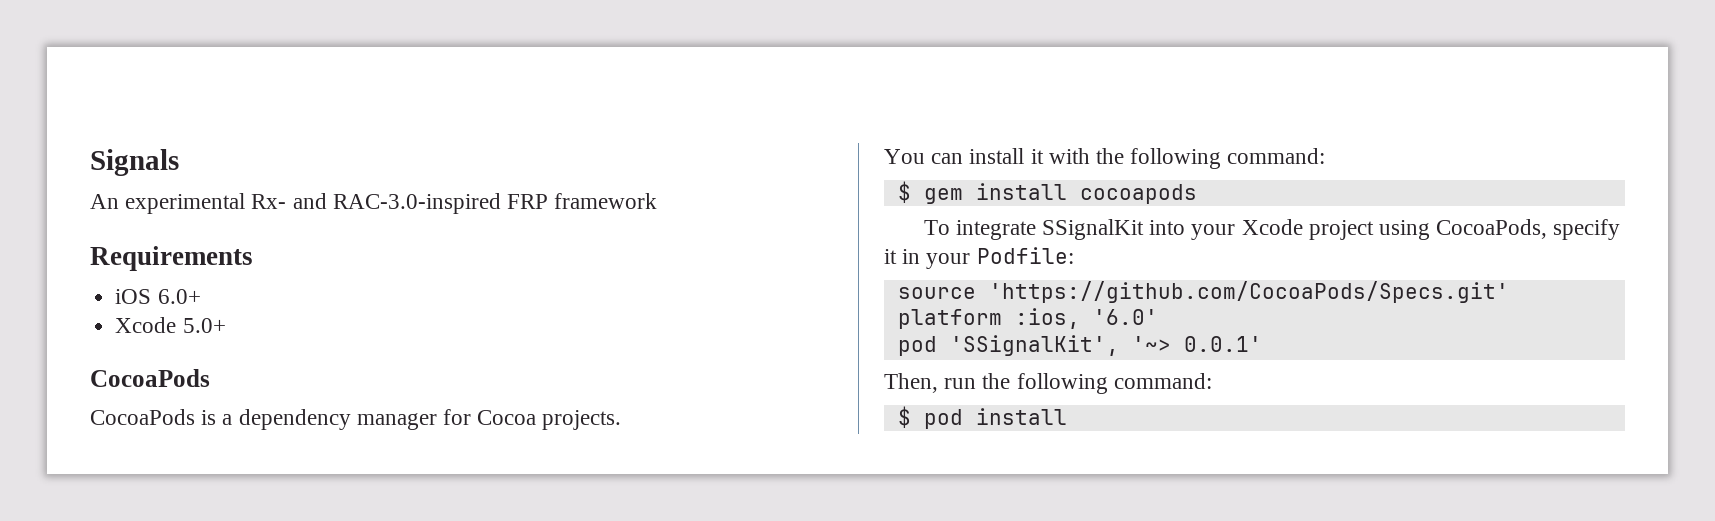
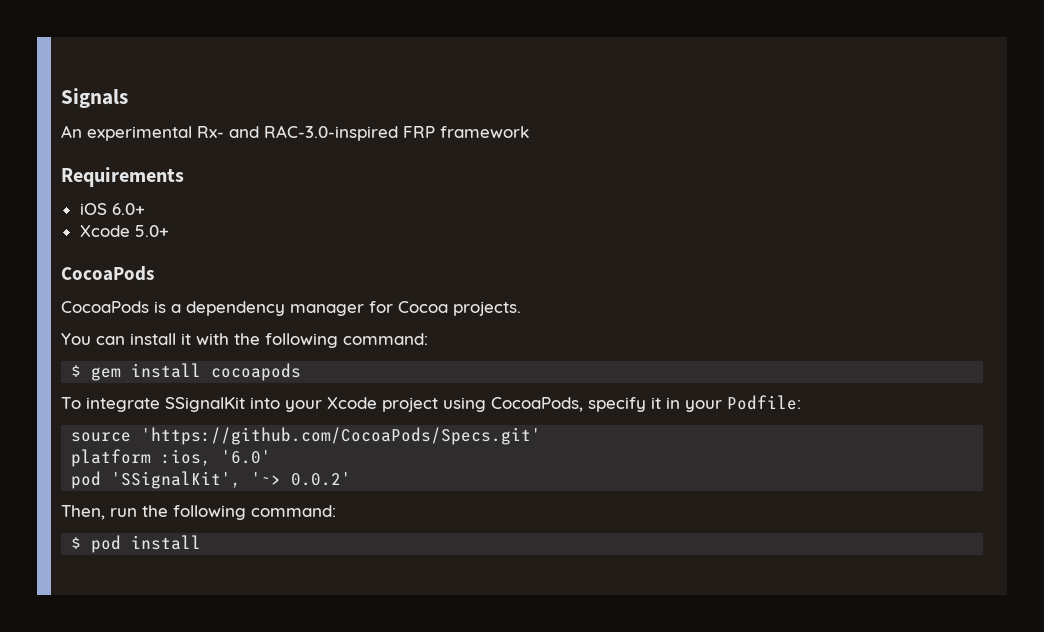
- pod 'SSignalKit', '~> 0.0.1'
+ pod 'SSignalKit', '~> 0.0.2'

